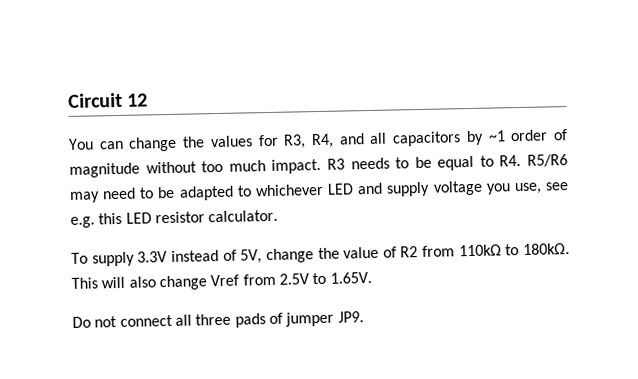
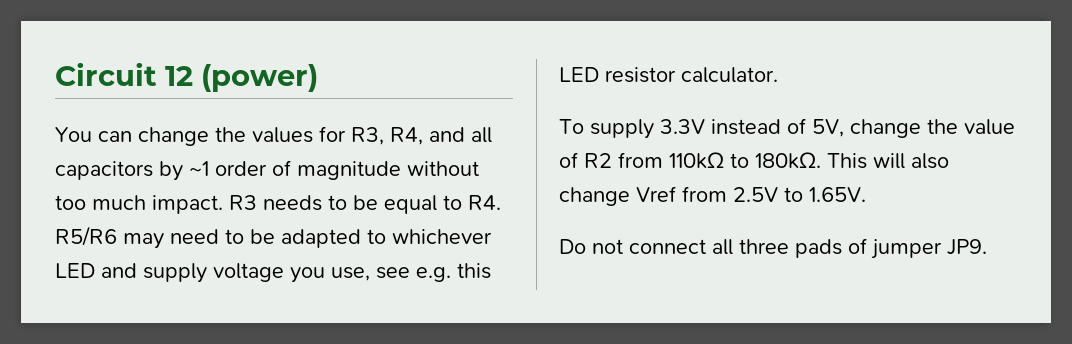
- Circuit 12
+ Circuit 12 (power)

